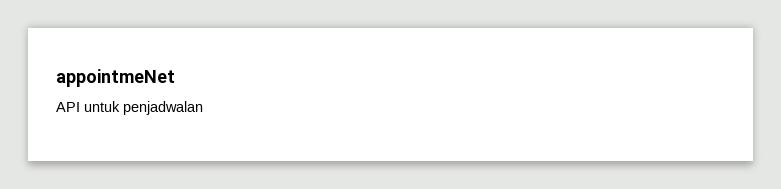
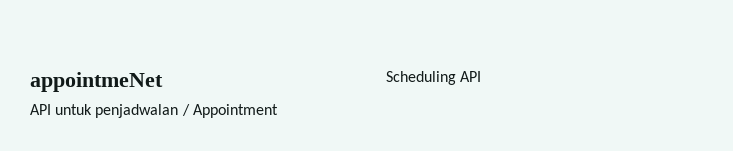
- API untuk penjadwalan
+ API untuk penjadwalan / Appointment Scheduling API

